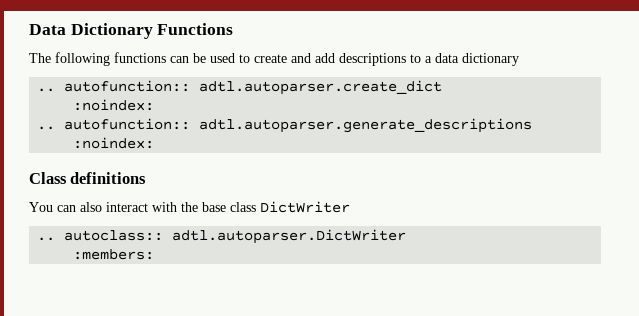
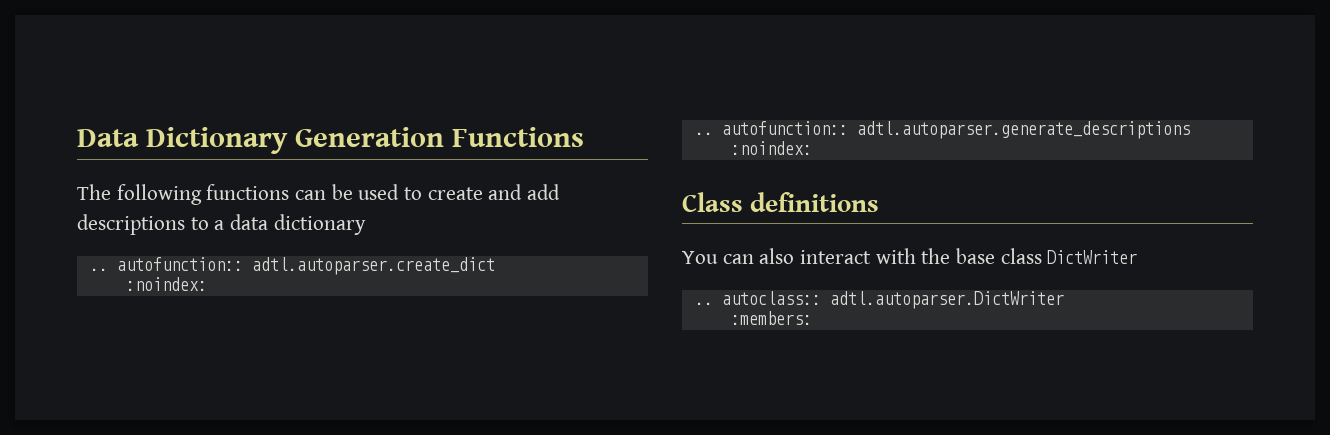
- Data Dictionary Functions
+ Data Dictionary Generation Functions

